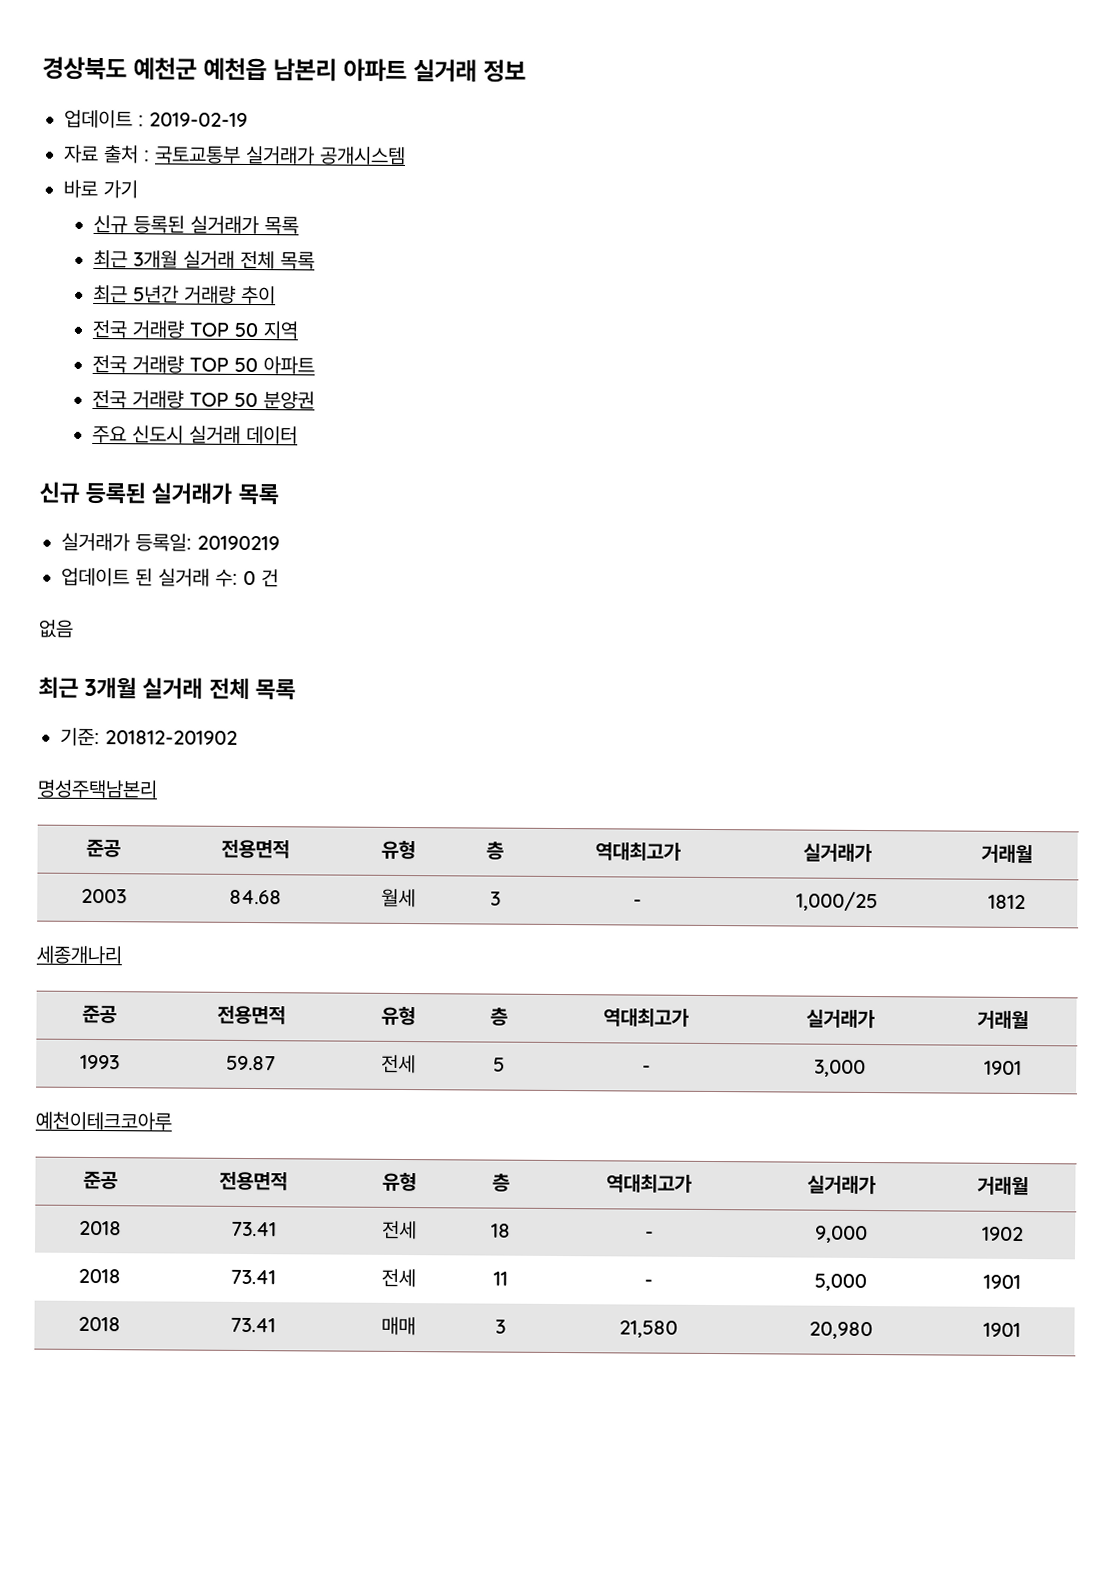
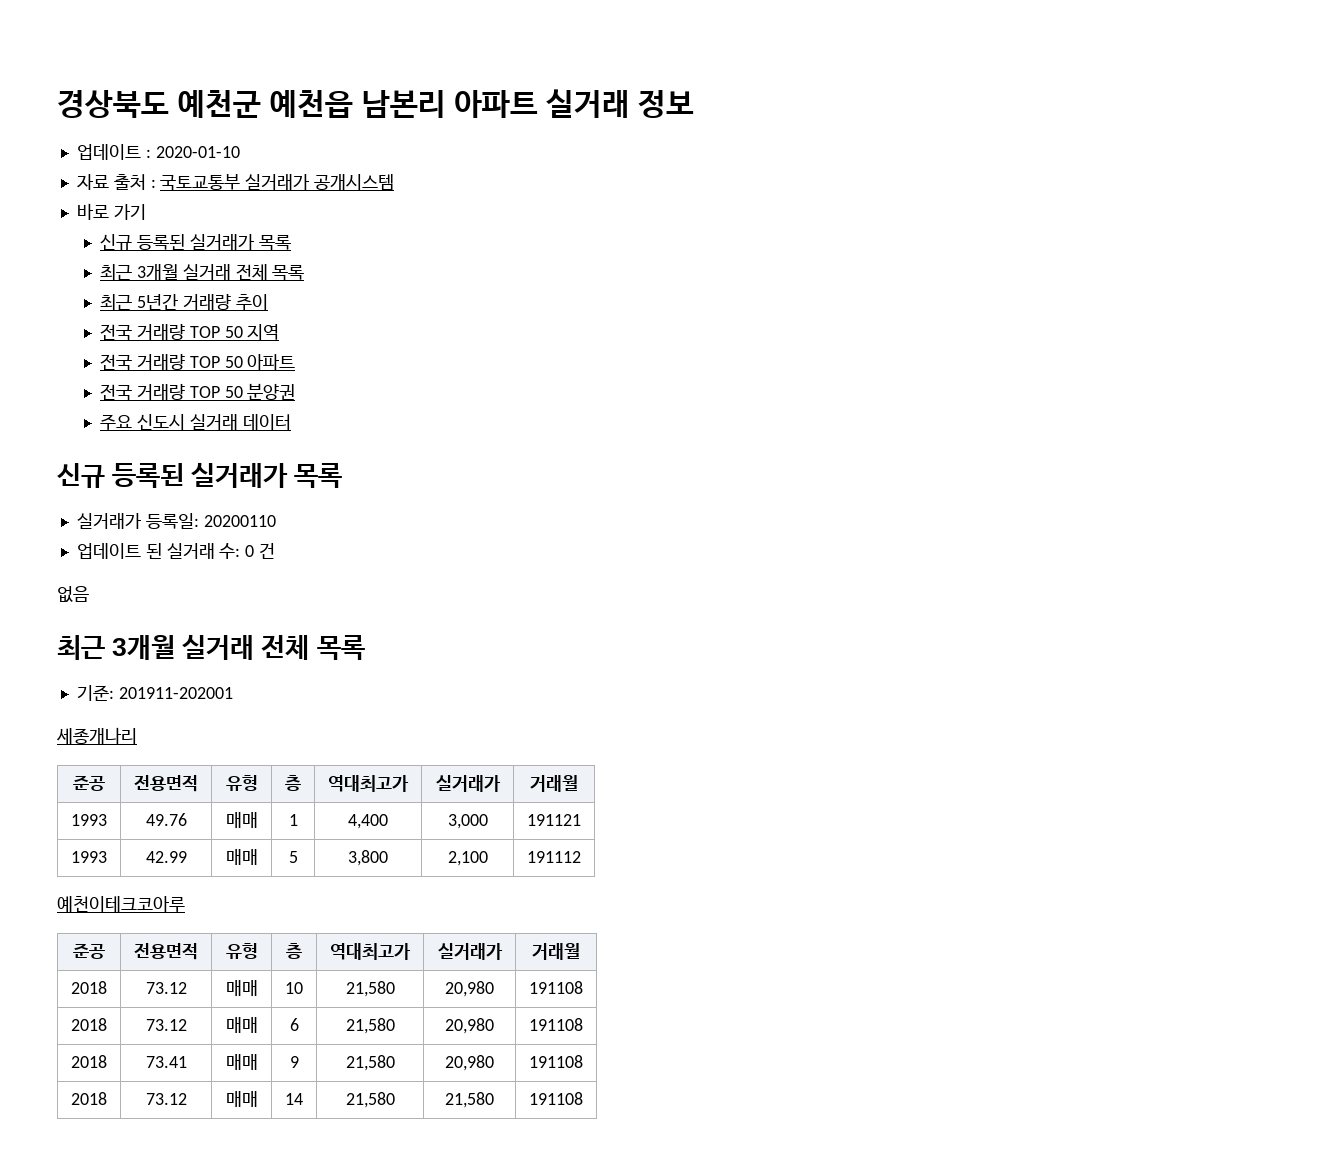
- 업데이트 : 2019-02-19
+ 업데이트 : 2020-01-10
- 실거래가 등록일: 20190219
+ 실거래가 등록일: 20200110
- 기준: 201812-201902
- 명성주택남본리
- 준공 | 전용면적 | 유형 | 층 | 역대최고가 | 실거래가 | 거래월
- 2003 | 84.68 | 월세 | 3 | - | 1,000/25 | 1812
+ 기준: 201911-202001
- 1993 | 59.87 | 전세 | 5 | - | 3,000 | 1901
+ 1993 | 49.76 | 매매 | 1 | 4,400 | 3,000 | 191121
+ 1993 | 42.99 | 매매 | 5 | 3,800 | 2,100 | 191112
- 2018 | 73.41 | 전세 | 18 | - | 9,000 | 1902
- 2018 | 73.41 | 전세 | 11 | - | 5,000 | 1901
+ 2018 | 73.12 | 매매 | 10 | 21,580 | 20,980 | 191108
+ 2018 | 73.12 | 매매 | 6 | 21,580 | 20,980 | 191108
- 2018 | 73.41 | 매매 | 3 | 21,580 | 20,980 | 1901
+ 2018 | 73.41 | 매매 | 9 | 21,580 | 20,980 | 191108
+ 2018 | 73.12 | 매매 | 14 | 21,580 | 21,580 | 191108

